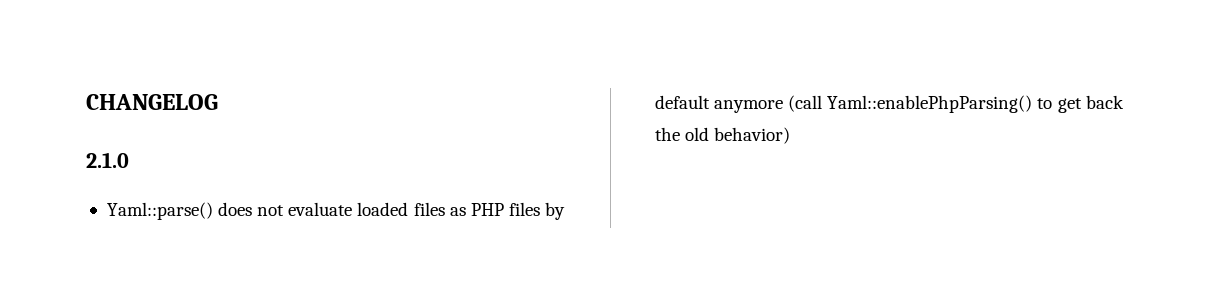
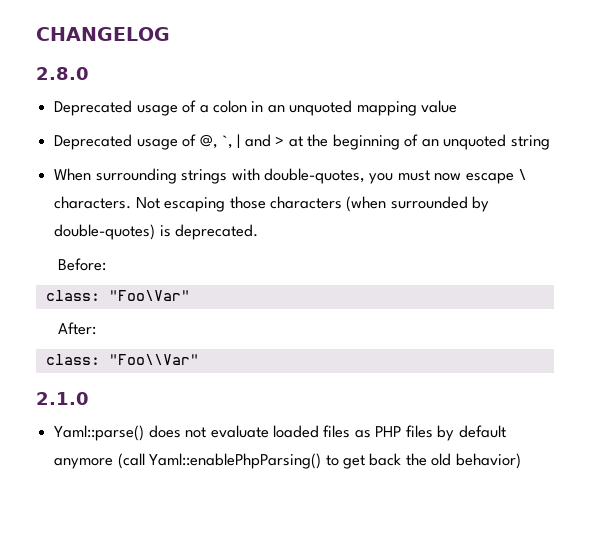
+ 2.8.0
+ Deprecated usage of a colon in an unquoted mapping value
+ Deprecated usage of @, `, | and > at the beginning of an unquoted string
+ When surrounding strings with double-quotes, you must now escape \ characters. Not escaping those characters (when surrounded by double-quotes) is deprecated.
+ Before:
+ class: "Foo\Var"
+ After:
+ class: "Foo\\Var"

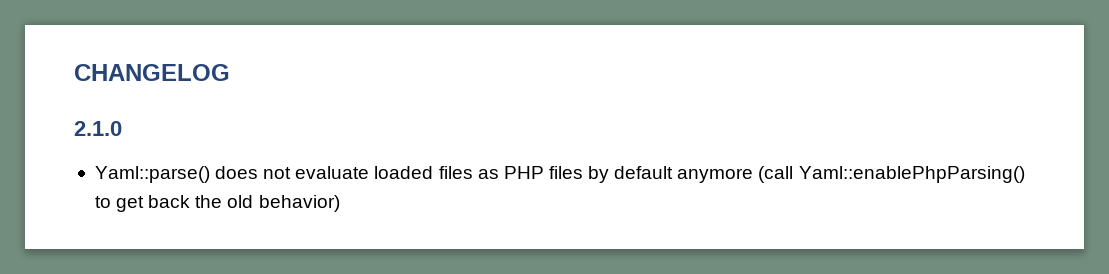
- 2.8.0
- Deprecated usage of a colon in an unquoted mapping value
- Deprecated usage of @, `, | and > at the beginning of an unquoted string
- When surrounding strings with double-quotes, you must now escape \ characters. Not escaping those characters (when surrounded by double-quotes) is deprecated.
- Before:
- class: "Foo\Var"
- After:
- class: "Foo\\Var"

